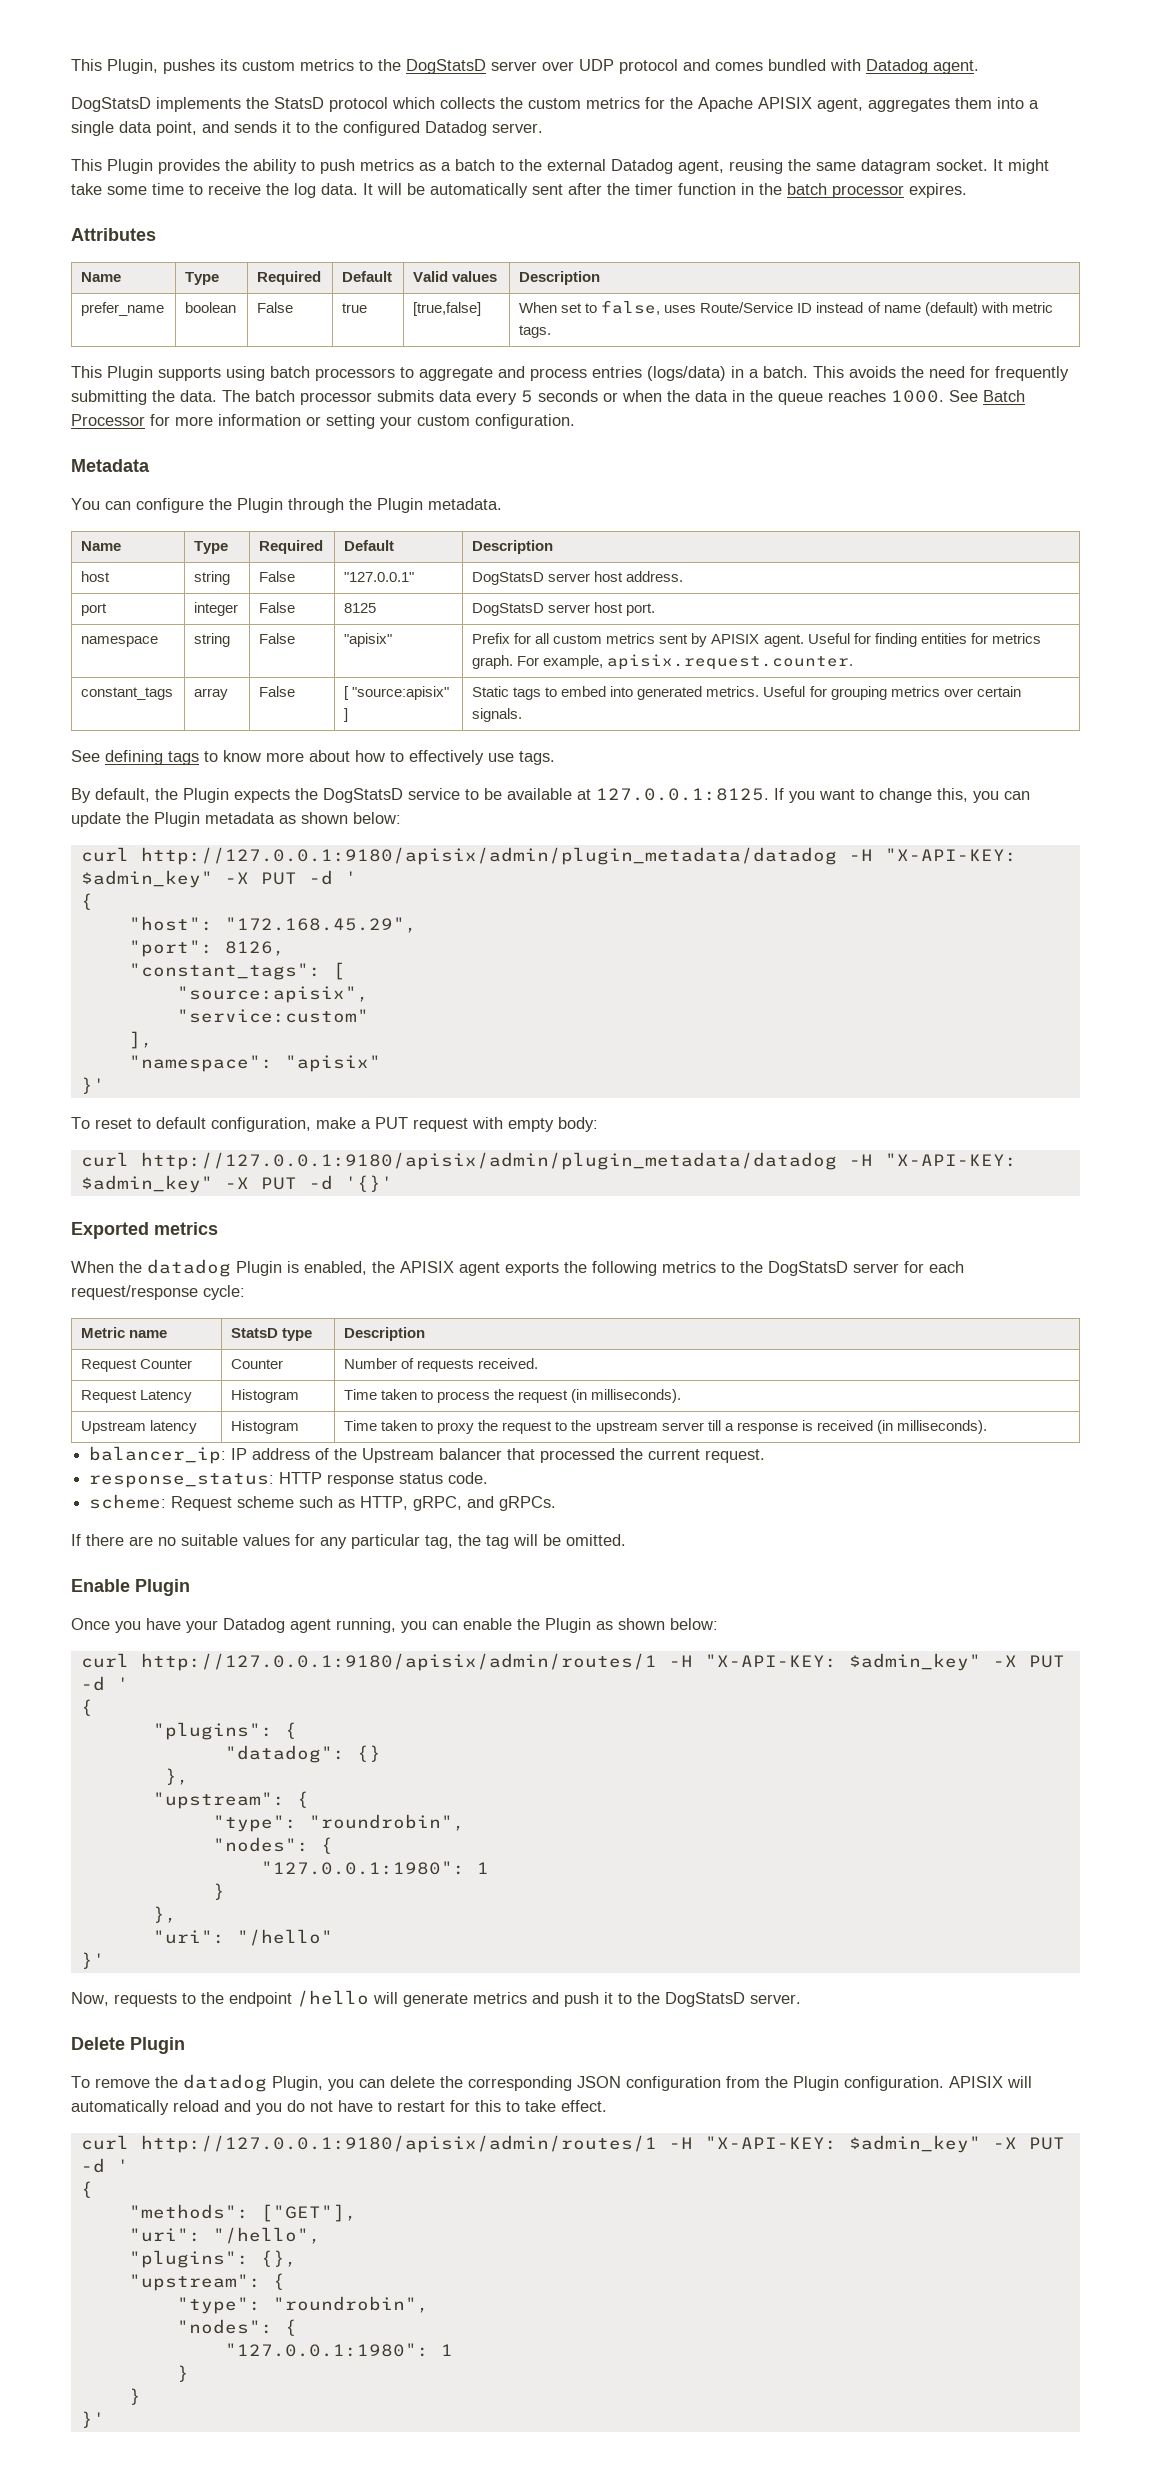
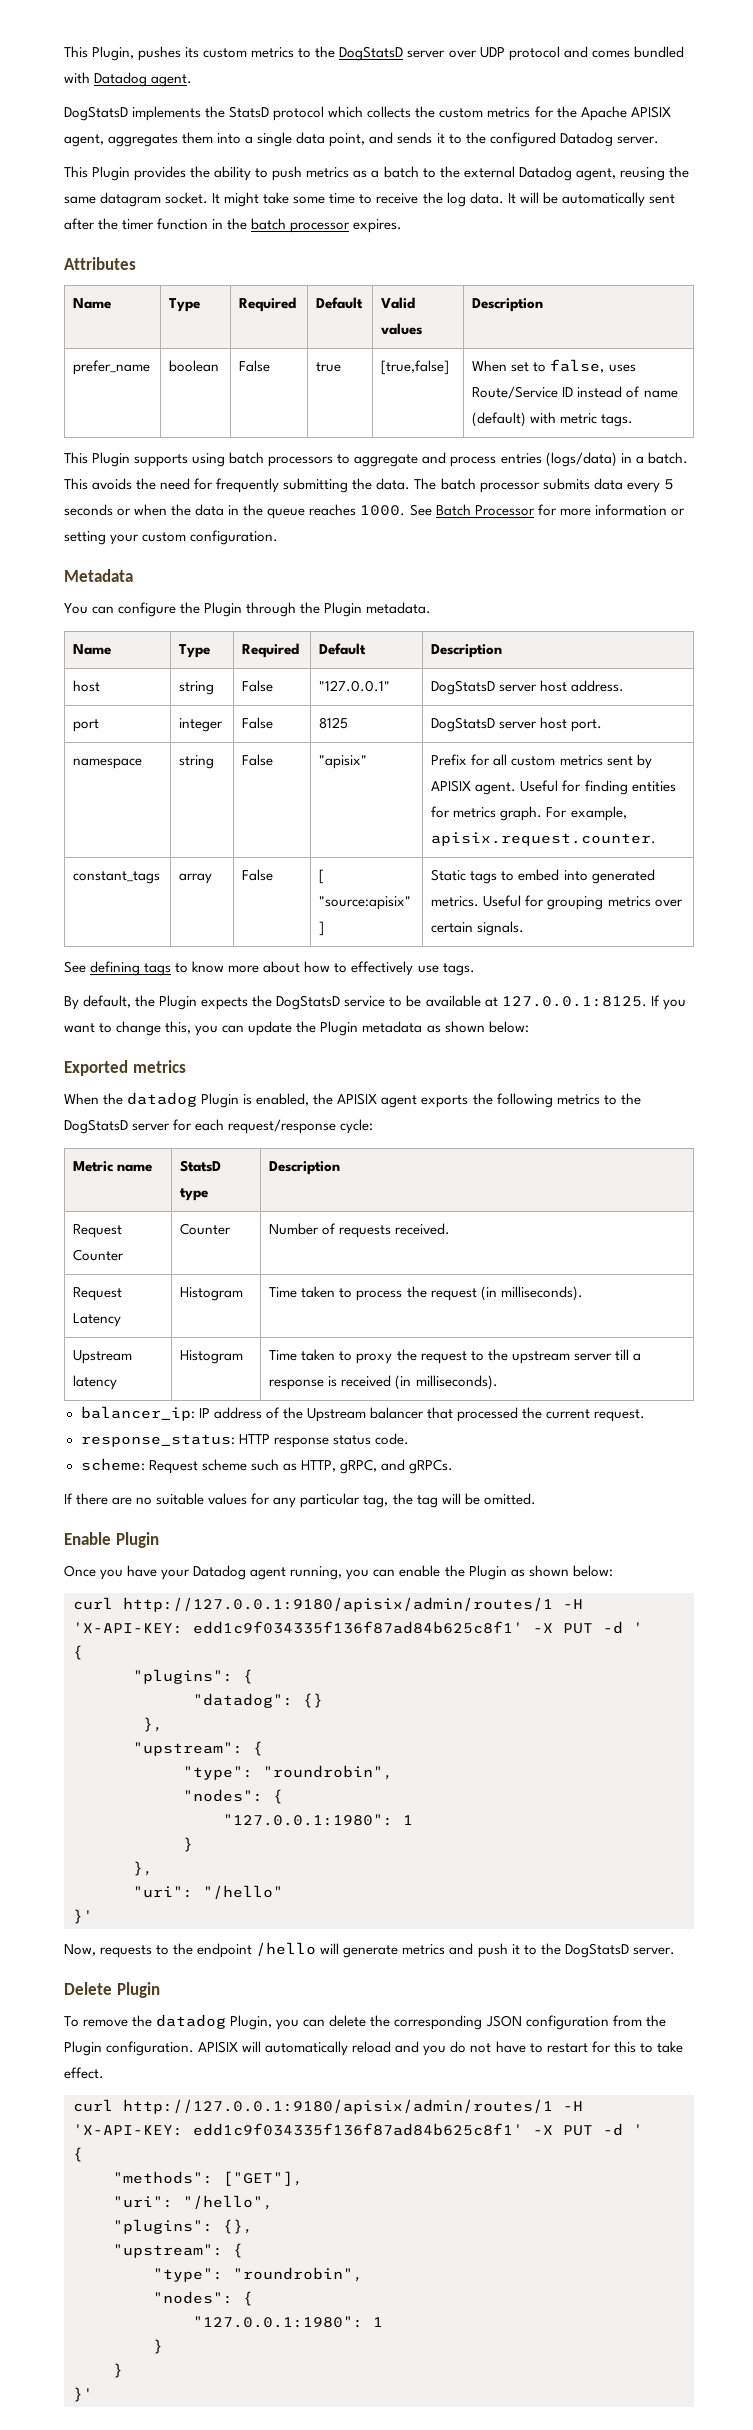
- curl http://127.0.0.1:9180/apisix/admin/plugin_metadata/datadog -H "X-API-KEY: $admin_key" -X PUT -d '
- {
- "host": "172.168.45.29",
- "port": 8126,
- "constant_tags": [
- "source:apisix",
- "service:custom"
- ],
- "namespace": "apisix"
- }'
- To reset to default configuration, make a PUT request with empty body:
- curl http://127.0.0.1:9180/apisix/admin/plugin_metadata/datadog -H "X-API-KEY: $admin_key" -X PUT -d '{}'
  Once you have your Datadog agent running, you can enable the Plugin as shown below:
- curl http://127.0.0.1:9180/apisix/admin/routes/1 -H "X-API-KEY: $admin_key" -X PUT -d '
+ curl http://127.0.0.1:9180/apisix/admin/routes/1 -H 'X-API-KEY: edd1c9f034335f136f87ad84b625c8f1' -X PUT -d '
  APISIX will automatically reload and you do not have to restart for this to take effect.
- curl http://127.0.0.1:9180/apisix/admin/routes/1 -H "X-API-KEY: $admin_key" -X PUT -d '
+ curl http://127.0.0.1:9180/apisix/admin/routes/1 -H 'X-API-KEY: edd1c9f034335f136f87ad84b625c8f1' -X PUT -d '

